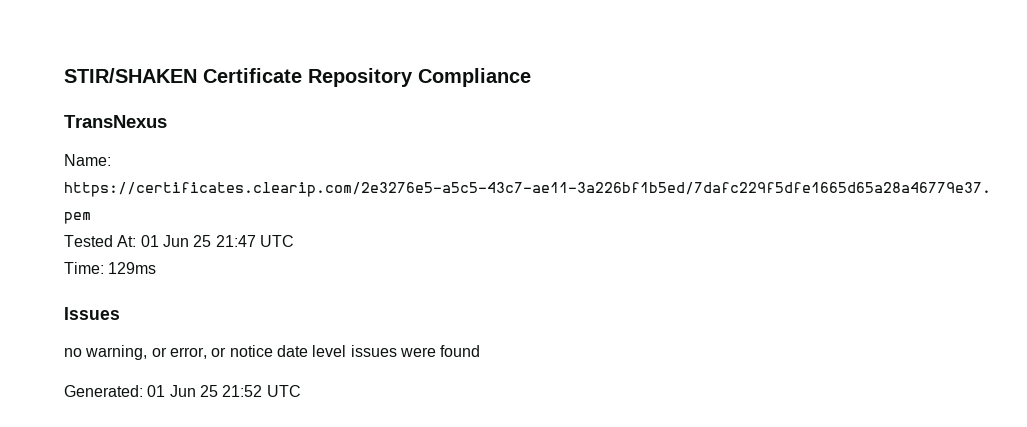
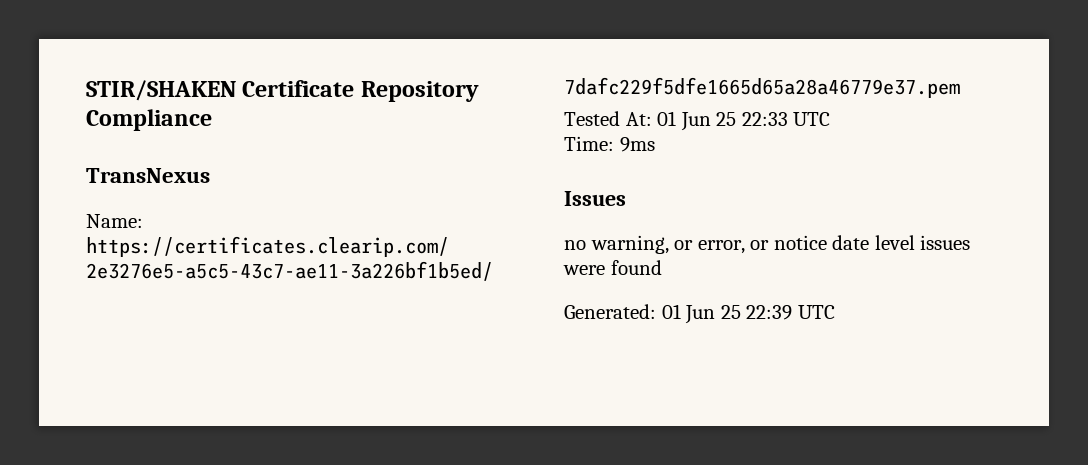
- Tested At: 01 Jun 25 21:47 UTC
+ Tested At: 01 Jun 25 22:33 UTC
- Time: 129ms
+ Time: 9ms
- Generated: 01 Jun 25 21:52 UTC
+ Generated: 01 Jun 25 22:39 UTC

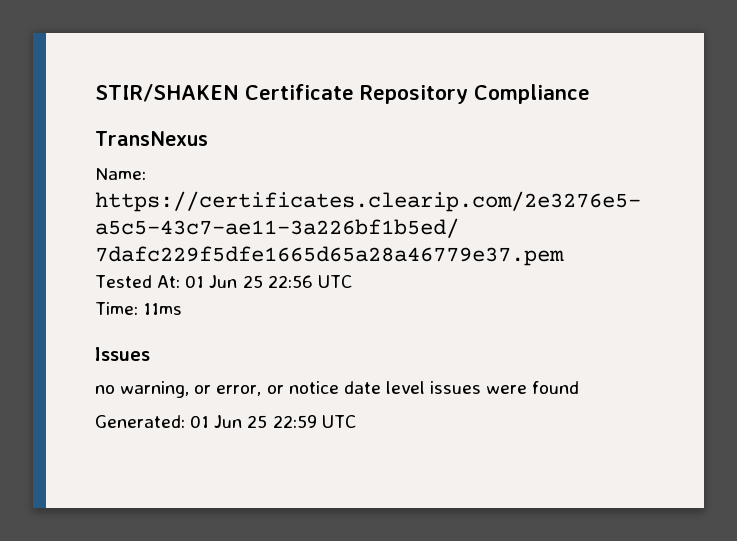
- Tested At: 01 Jun 25 22:33 UTC
+ Tested At: 01 Jun 25 22:56 UTC
- Time: 9ms
+ Time: 11ms
- Generated: 01 Jun 25 22:39 UTC
+ Generated: 01 Jun 25 22:59 UTC

